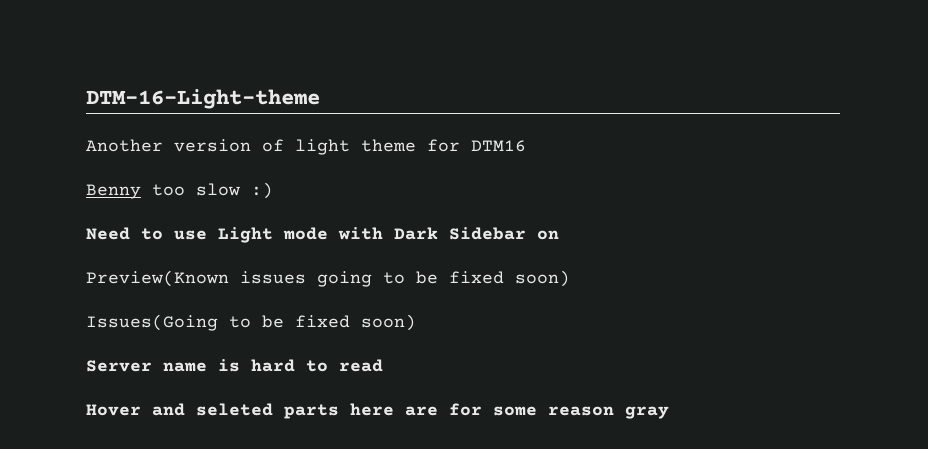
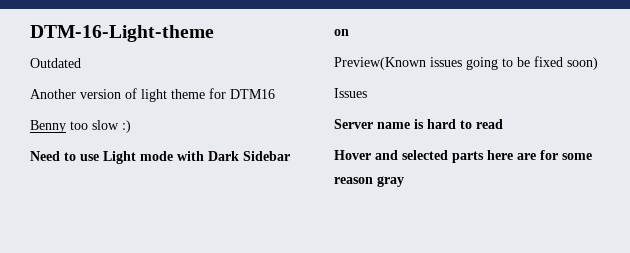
+ Outdated
- Issues(Going to be fixed soon)
+ Issues
- Hover and seleted parts here are for some reason gray
+ Hover and selected parts here are for some reason gray

